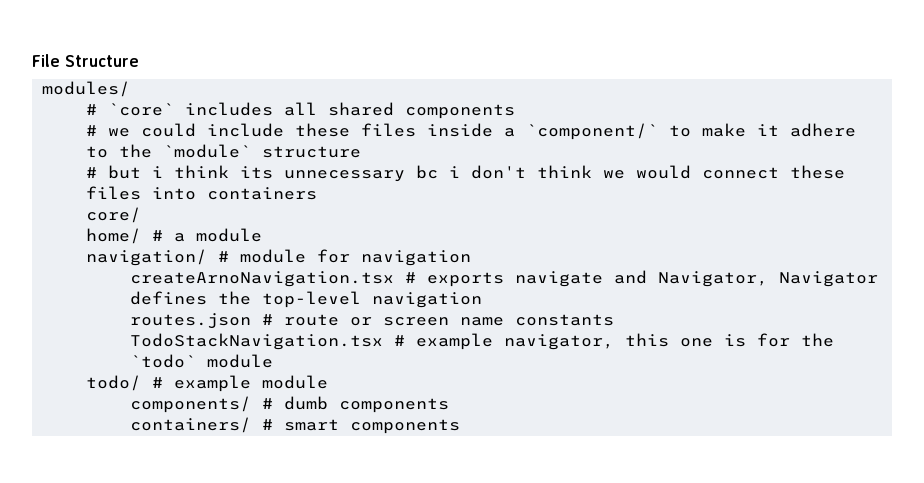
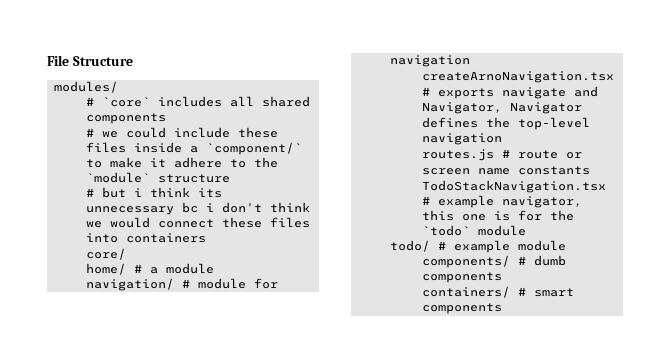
- routes.json # route or screen name constants
+ routes.js # route or screen name constants

